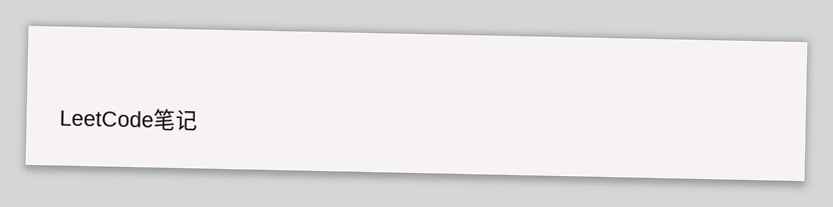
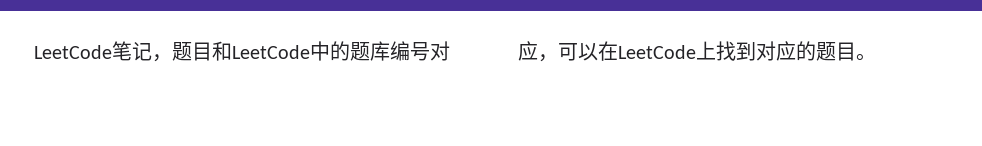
- LeetCode笔记
+ LeetCode笔记，题目和LeetCode中的题库编号对应，可以在LeetCode上找到对应的题目。

